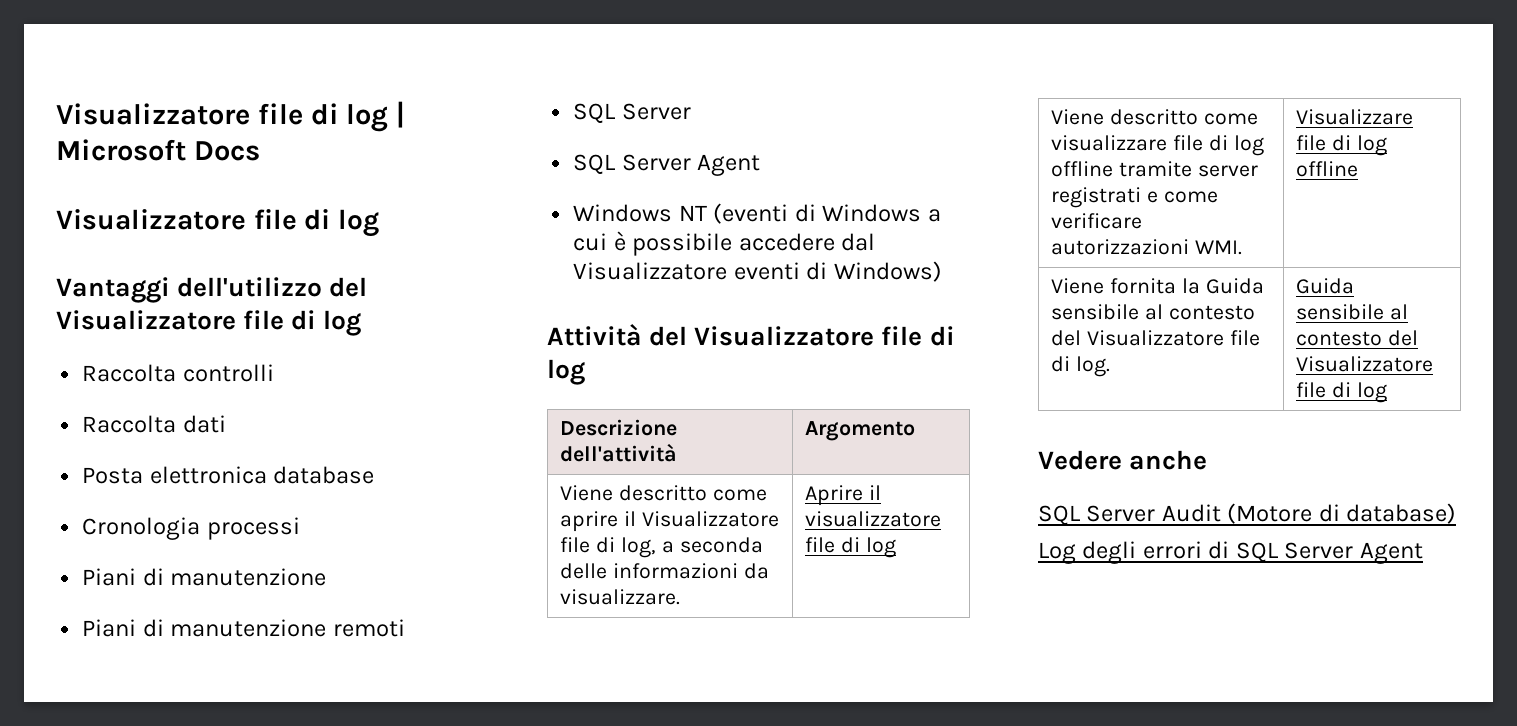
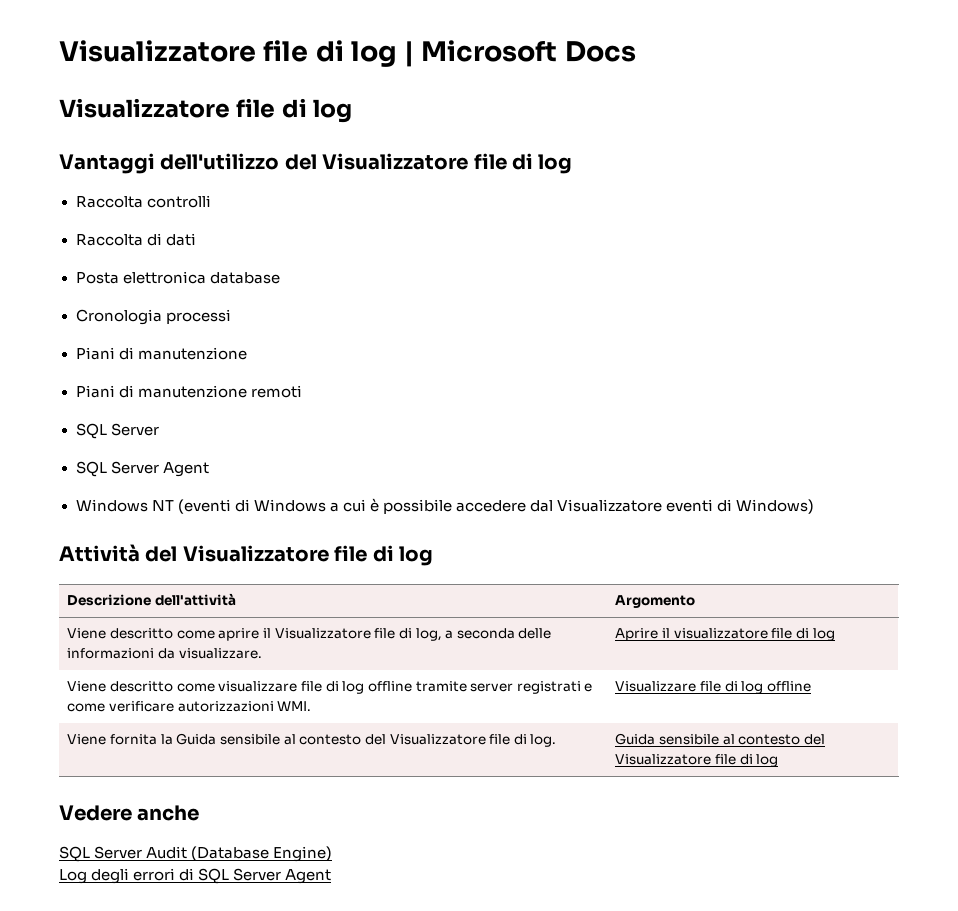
- Raccolta dati
+ Raccolta di dati
- SQL Server Audit (Motore di database)
+ SQL Server Audit (Database Engine)

